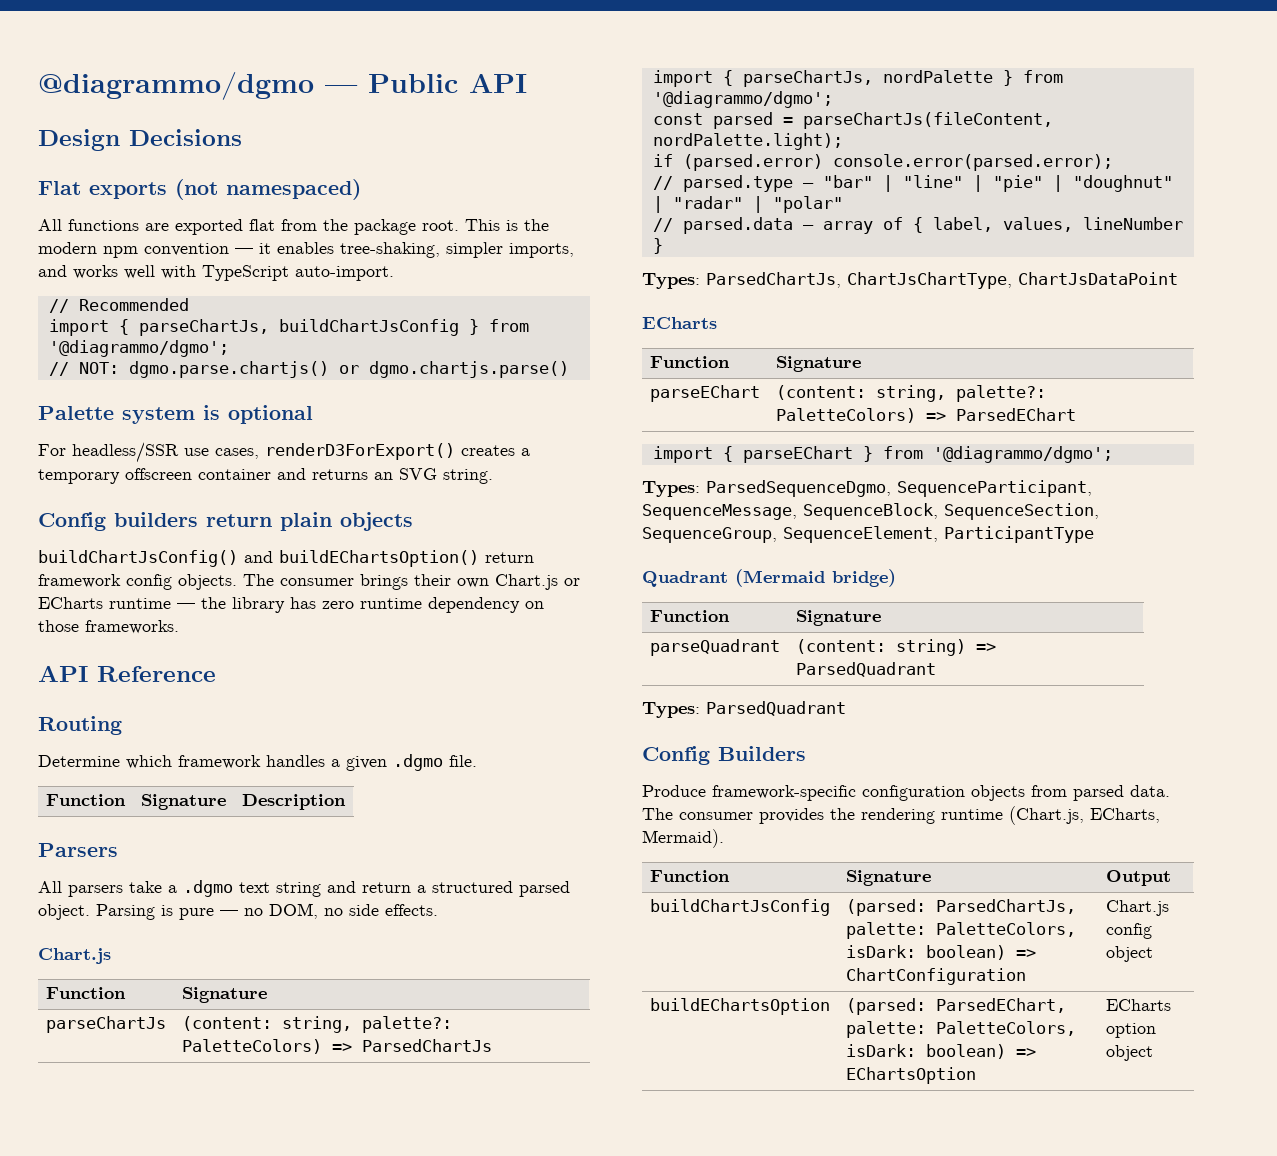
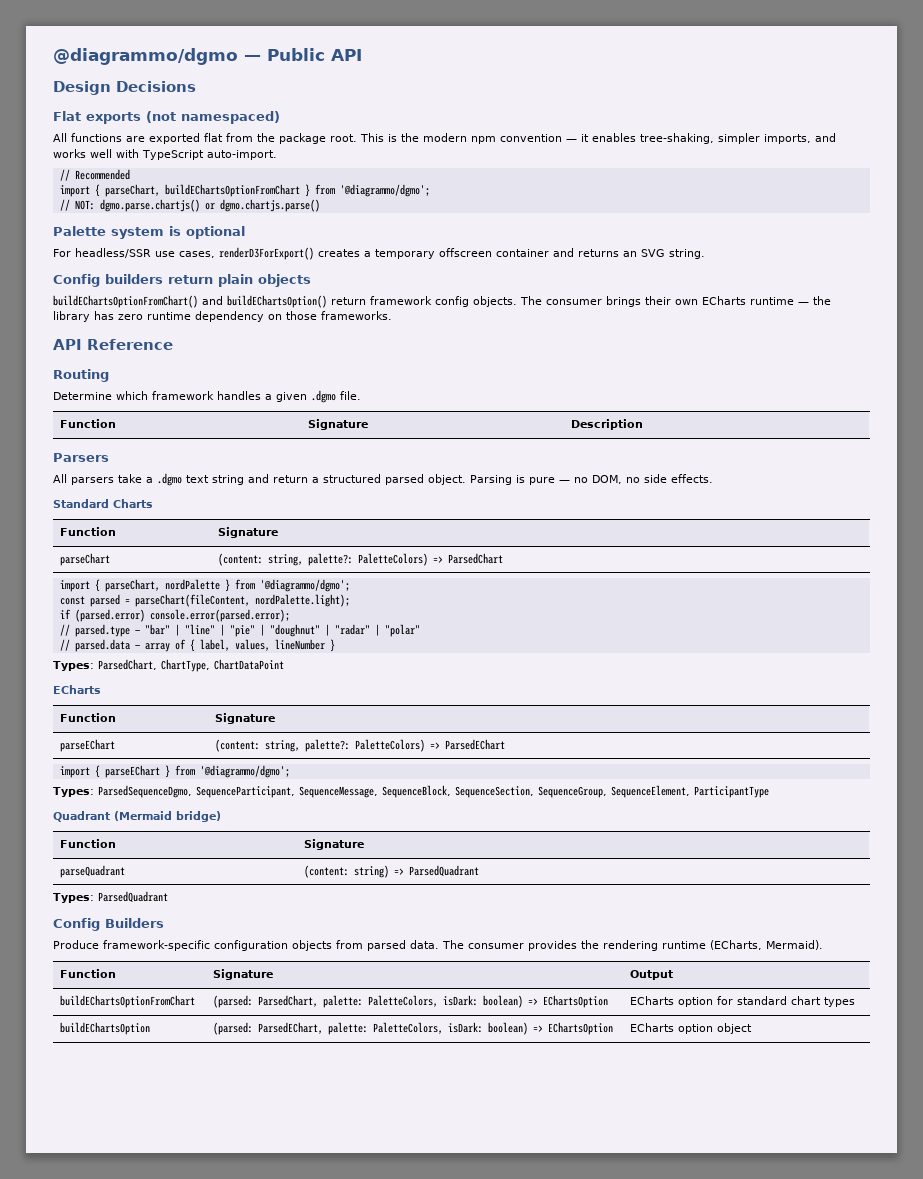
- import { parseChartJs, buildChartJsConfig } from '@diagrammo/dgmo';
+ import { parseChart, buildEChartsOptionFromChart } from '@diagrammo/dgmo';
- buildChartJsConfig() and buildEChartsOption() return framework config objects.
+ buildEChartsOptionFromChart() and buildEChartsOption() return framework config objects.
- The consumer brings their own Chart.js or ECharts runtime — the library has zero runtime dependency on those frameworks.
+ The consumer brings their own ECharts runtime — the library has zero runtime dependency on those frameworks.
  Parsing is pure — no DOM, no side effects.
- Chart.js
+ Standard Charts
  Function | Signature
- parseChartJs | (content: string, palette?: PaletteColors) => ParsedChartJs
- import { parseChartJs, nordPalette } from '@diagrammo/dgmo';
+ parseChart | (content: string, palette?: PaletteColors) => ParsedChart
+ import { parseChart, nordPalette } from '@diagrammo/dgmo';
- const parsed = parseChartJs(fileContent, nordPalette.light);
+ const parsed = parseChart(fileContent, nordPalette.light);
- Types: ParsedChartJs, ChartJsChartType, ChartJsDataPoint
+ Types: ParsedChart, ChartType, ChartDataPoint
- The consumer provides the rendering runtime (Chart.js, ECharts, Mermaid).
+ The consumer provides the rendering runtime (ECharts, Mermaid).
- buildChartJsConfig | (parsed: ParsedChartJs, palette: PaletteColors, isDark: boolean) => ChartConfiguration | Chart.js config object
+ buildEChartsOptionFromChart | (parsed: ParsedChart, palette: PaletteColors, isDark: boolean) => EChartsOption | ECharts option for standard chart types

